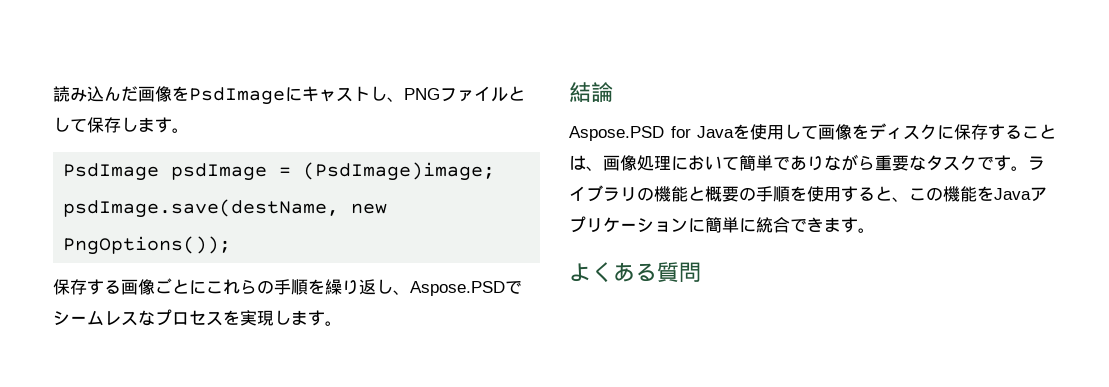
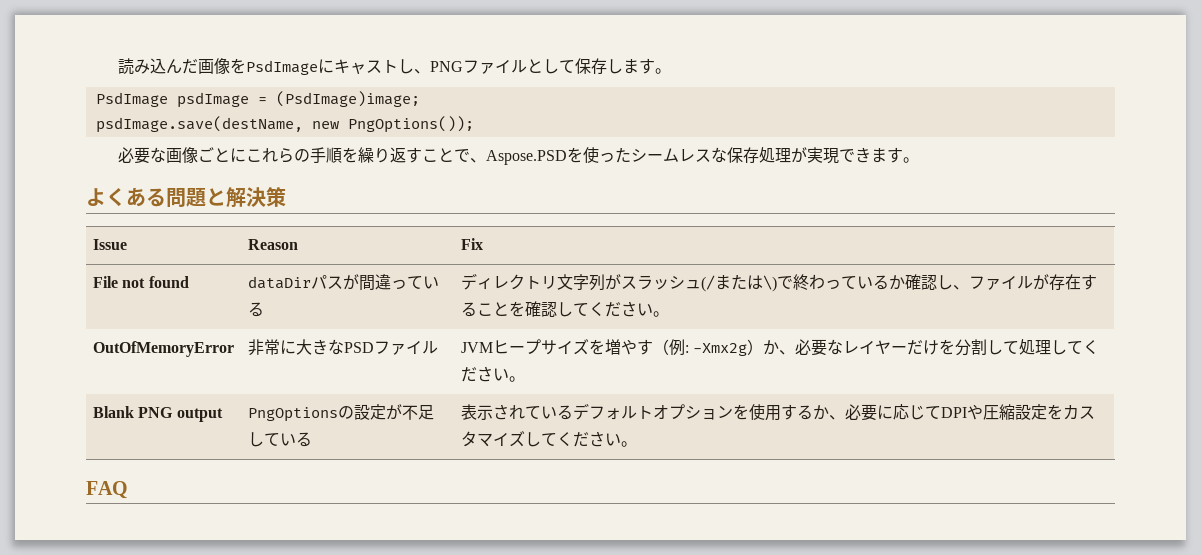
- 保存する画像ごとにこれらの手順を繰り返し、Aspose.PSDでシームレスなプロセスを実現します。
- 結論
- Aspose.PSD for Javaを使用して画像をディスクに保存することは、画像処理において簡単でありながら重要なタスクです。ライブラリの機能と概要の手順を使用すると、この機能をJavaアプリケーションに簡単に統合できます。
+ 必要な画像ごとにこれらの手順を繰り返すことで、Aspose.PSDを使ったシームレスな保存処理が実現できます。
- よくある質問
+ よくある問題と解決策
+ Issue | Reason | Fix
+ File not found | dataDirパスが間違っている | ディレクトリ文字列がスラッシュ(/または\)で終わっているか確認し、ファイルが存在することを確認してください。
+ OutOfMemoryError | 非常に大きなPSDファイル | JVMヒープサイズを増やす（例: -Xmx2g）か、必要なレイヤーだけを分割して処理してください。
+ Blank PNG output | PngOptionsの設定が不足している | 表示されているデフォルトオプションを使用するか、必要に応じてDPIや圧縮設定をカスタマイズしてください。
+ FAQ

